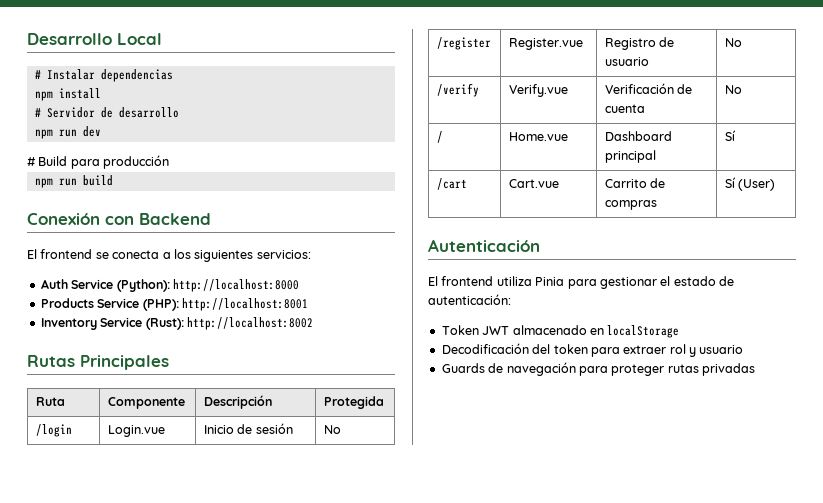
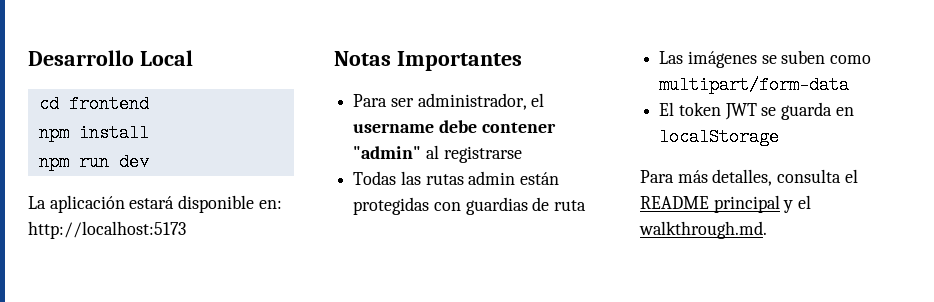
- # Instalar dependencias
+ cd frontend
- # Servidor de desarrollo
- # Build para producción
- npm run build
- Conexión con Backend
- El frontend se conecta a los siguientes servicios:
- Auth Service (Python): http://localhost:8000
- Products Service (PHP): http://localhost:8001
- Inventory Service (Rust): http://localhost:8002
- Rutas Principales
- Ruta | Componente | Descripción | Protegida
- /login | Login.vue | Inicio de sesión | No
- /register | Register.vue | Registro de usuario | No
- /verify | Verify.vue | Verificación de cuenta | No
- / | Home.vue | Dashboard principal | Sí
- /cart | Cart.vue | Carrito de compras | Sí (User)
- Autenticación
- El frontend utiliza Pinia para gestionar el estado de autenticación:
- Token JWT almacenado en localStorage
- Decodificación del token para extraer rol y usuario
- Guards de navegación para proteger rutas privadas
+ La aplicación estará disponible en: http://localhost:5173
+ Notas Importantes
+ Para ser administrador, el username debe contener "admin" al registrarse
+ Todas las rutas admin están protegidas con guardias de ruta
+ Las imágenes se suben como multipart/form-data
+ El token JWT se guarda en localStorage
+ Para más detalles, consulta el README principal y el walkthrough.md.

